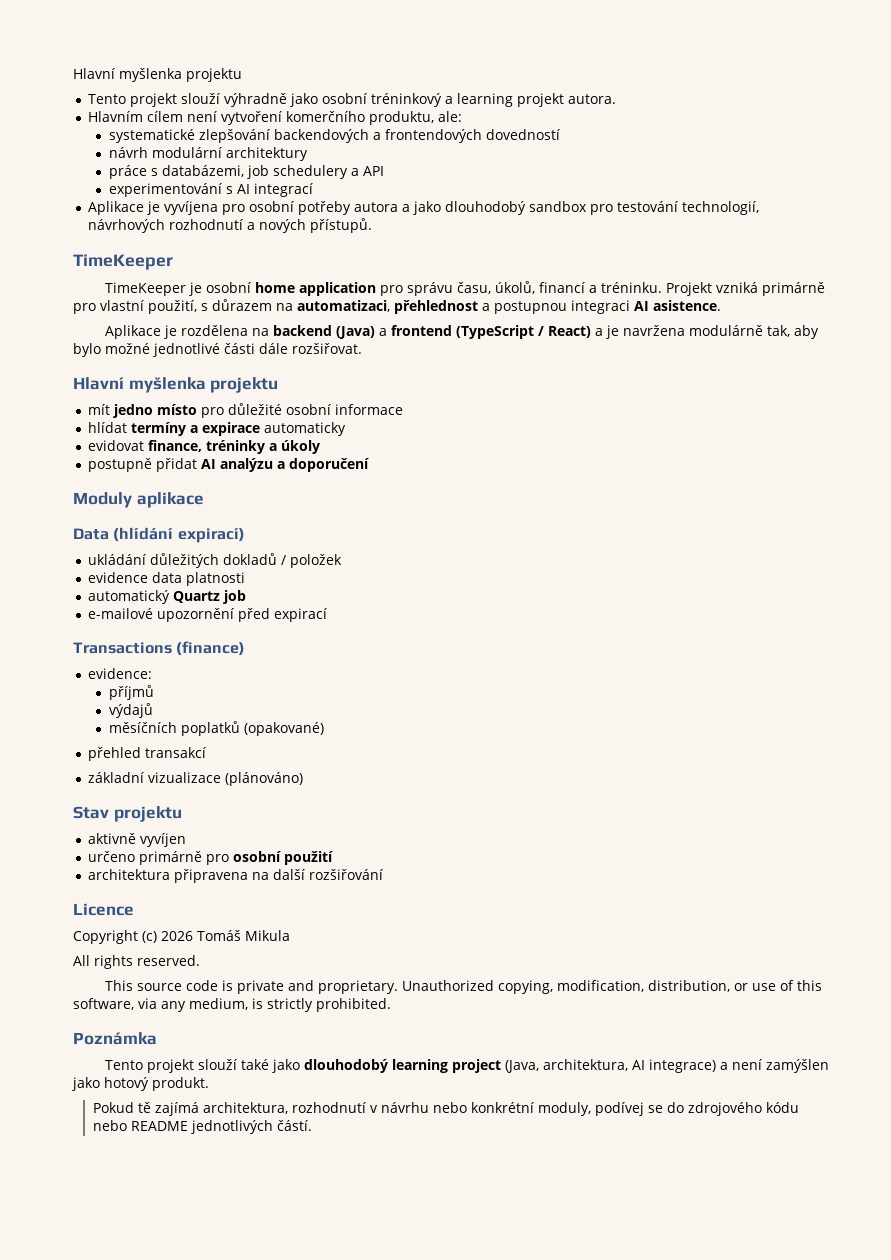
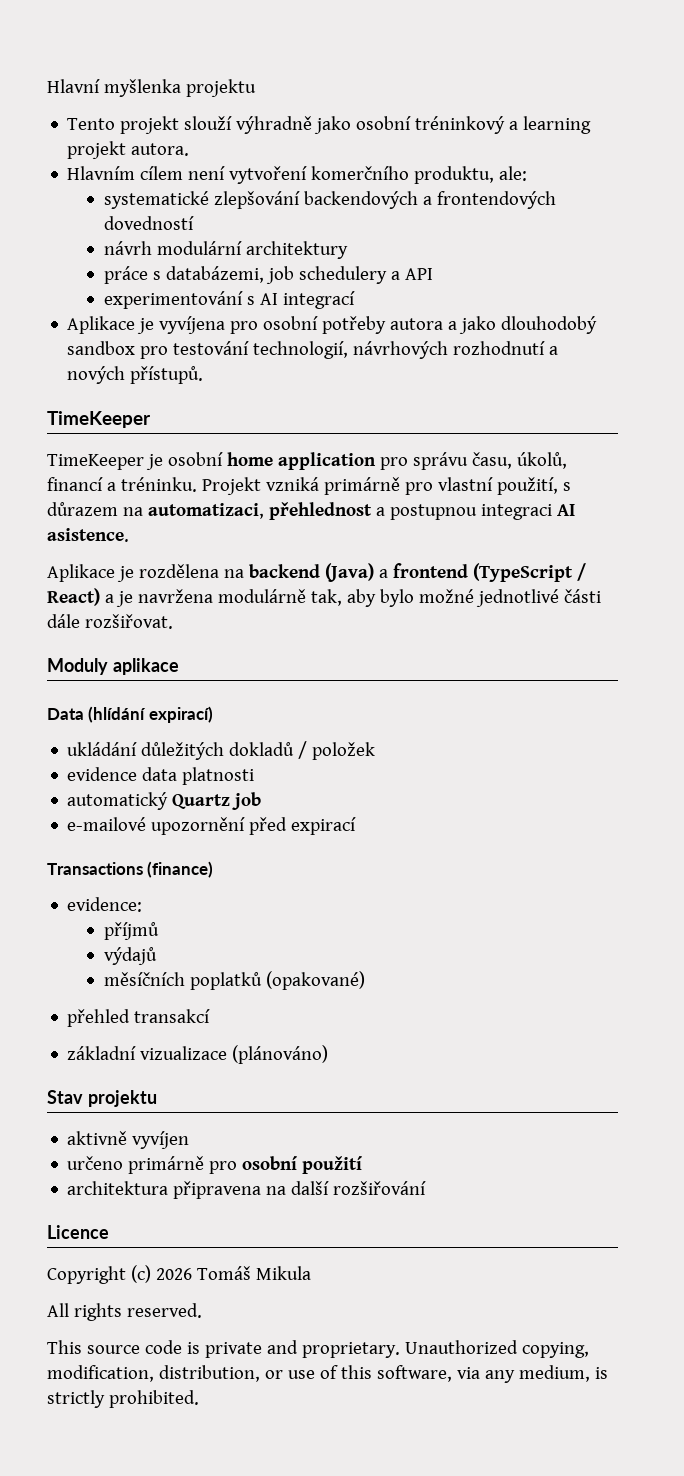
  Aplikace je rozdělena na backend (Java) a frontend (TypeScript / React) a je navržena modulárně tak, aby bylo možné jednotlivé části dále rozšiřovat.
- Hlavní myšlenka projektu
- mít jedno místo pro důležité osobní informace
- hlídat termíny a expirace automaticky
- evidovat finance, tréninky a úkoly
- postupně přidat AI analýzu a doporučení
- Poznámka
- Tento projekt slouží také jako dlouhodobý learning project (Java, architektura, AI integrace) a není zamýšlen jako hotový produkt.
- Pokud tě zajímá architektura, rozhodnutí v návrhu nebo konkrétní moduly, podívej se do zdrojového kódu nebo README jednotlivých částí.

